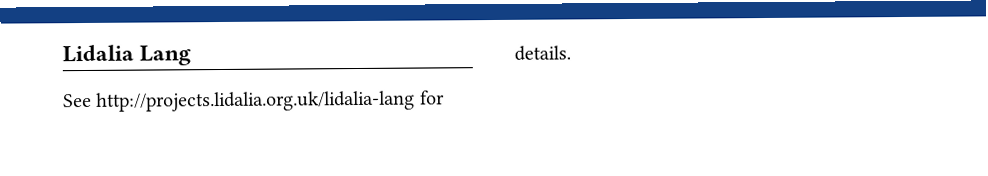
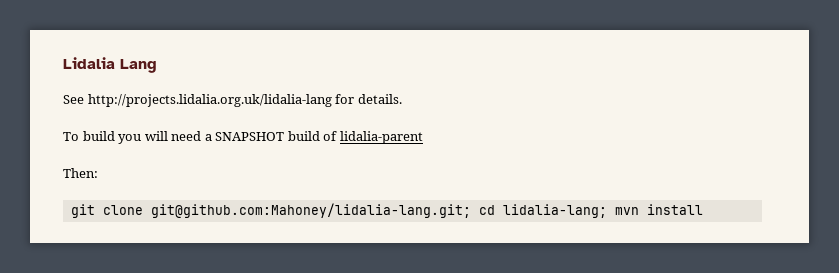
+ To build you will need a SNAPSHOT build of lidalia-parent
+ Then:
+ git clone git@github.com:Mahoney/lidalia-lang.git; cd lidalia-lang; mvn install

